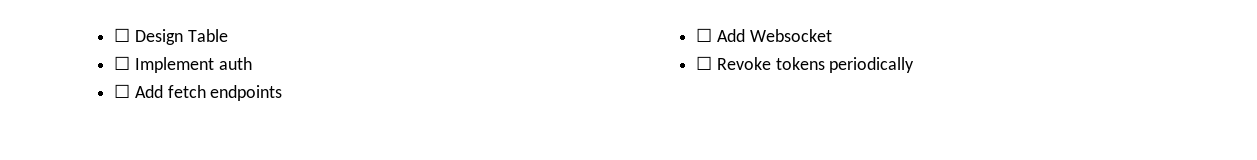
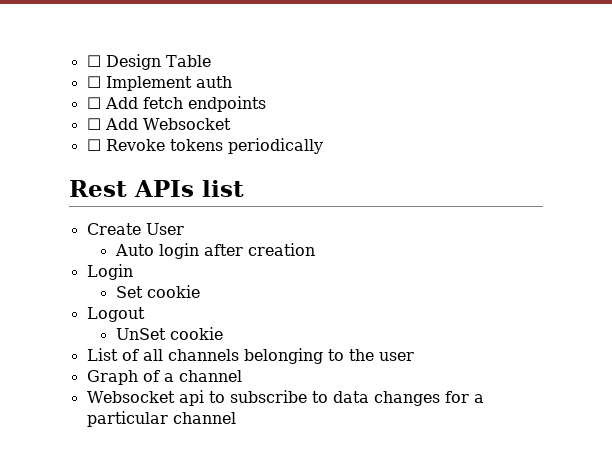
+ Rest APIs list
+ Create User
+ Auto login after creation
+ Login
+ Set cookie
+ Logout
+ UnSet cookie
+ List of all channels belonging to the user
+ Graph of a channel
+ Websocket api to subscribe to data changes for a particular channel

